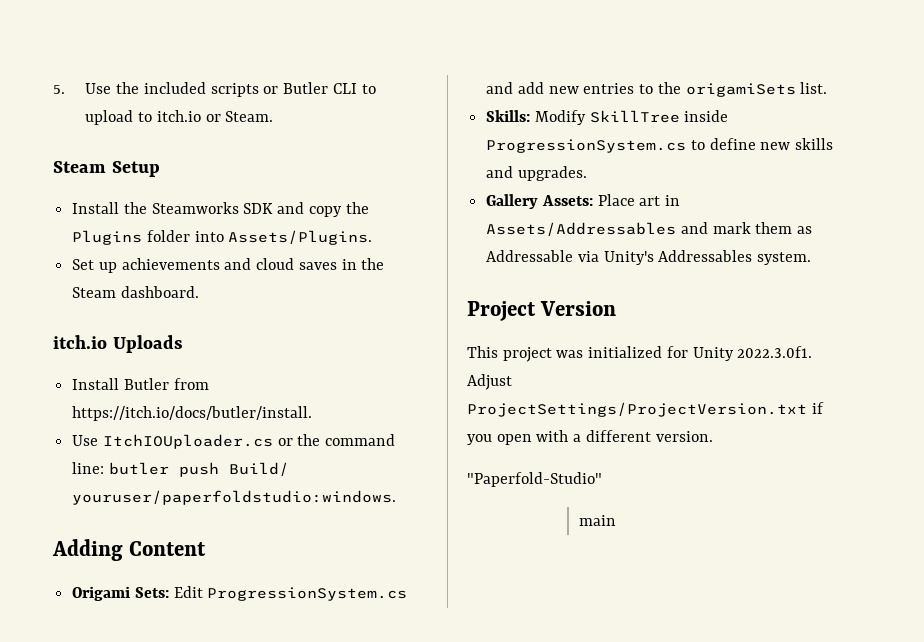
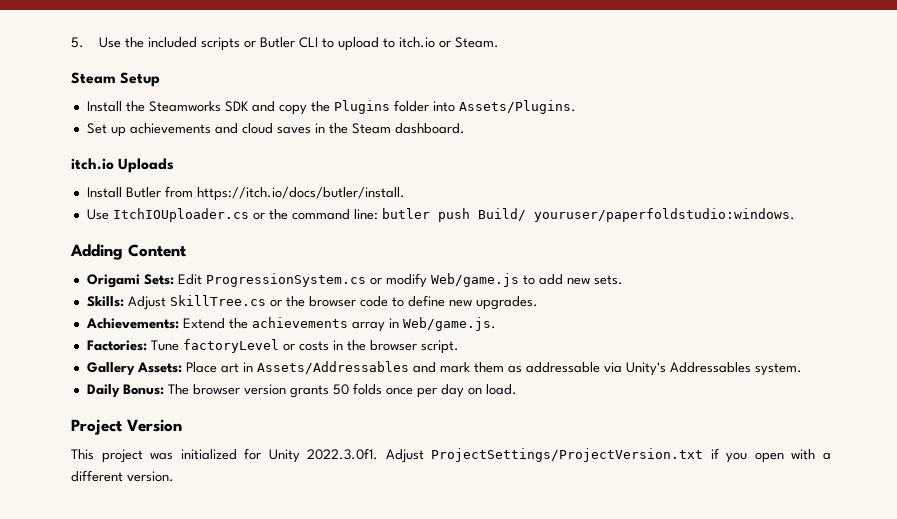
- Origami Sets: Edit ProgressionSystem.cs and add new entries to the origamiSets list.
- Skills: Modify SkillTree inside ProgressionSystem.cs to define new skills and upgrades.
+ Origami Sets: Edit ProgressionSystem.cs or modify Web/game.js to add new sets.
+ Skills: Adjust SkillTree.cs or the browser code to define new upgrades.
+ Achievements: Extend the achievements array in Web/game.js.
+ Factories: Tune factoryLevel or costs in the browser script.
- Gallery Assets: Place art in Assets/Addressables and mark them as Addressable via Unity's Addressables system.
+ Gallery Assets: Place art in Assets/Addressables and mark them as addressable via Unity's Addressables system.
+ Daily Bonus: The browser version grants 50 folds once per day on load.
- "Paperfold-Studio"
- main

